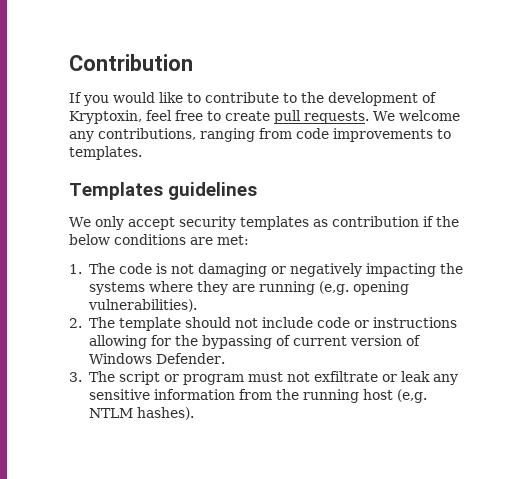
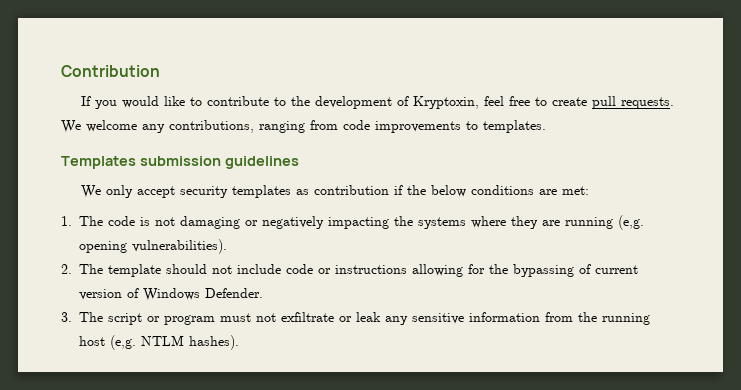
- Templates guidelines
+ Templates submission guidelines

